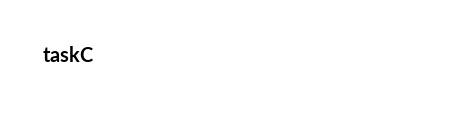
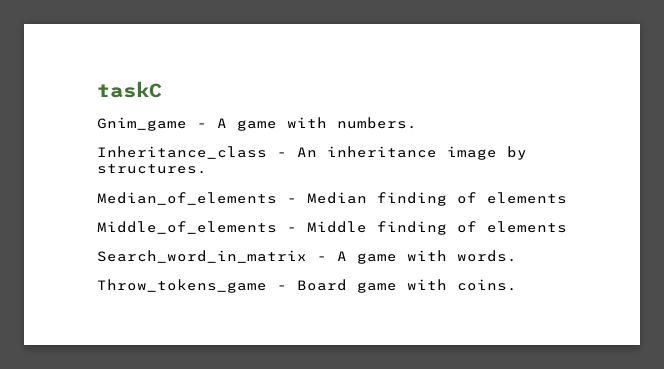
+ Gnim_game - A game with numbers.
+ Inheritance_class - An inheritance image by structures.
+ Median_of_elements - Median finding of elements
+ Middle_of_elements - Middle finding of elements
+ Search_word_in_matrix - A game with words.
+ Throw_tokens_game - Board game with coins.

